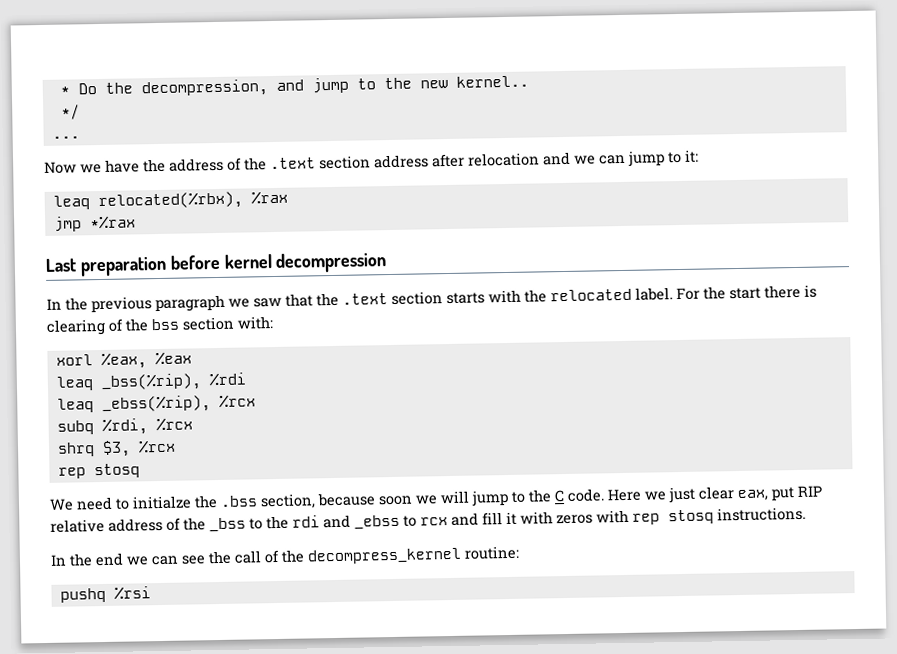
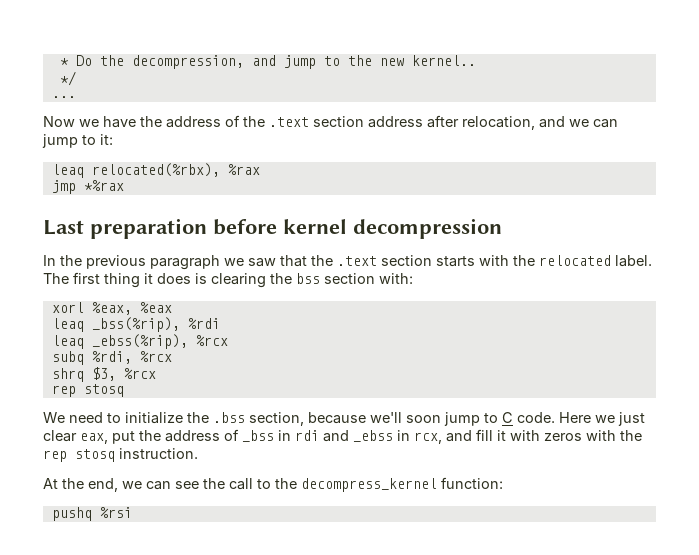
- Now we have the address of the .text section address after relocation and we can jump to it:
+ Now we have the address of the .text section address after relocation, and we can jump to it:
- For the start there is clearing of the bss section with:
+ The first thing it does is clearing the bss section with:
- We need to initialze the .bss section, because soon we will jump to the C code.
+ We need to initialize the .bss section, because we'll soon jump to C code.
- Here we just clear eax, put RIP relative address of the _bss to the rdi and _ebss to rcx and fill it with zeros with rep stosq instructions.
- In the end we can see the call of the decompress_kernel routine:
+ Here we just clear eax, put the address of _bss in rdi and _ebss in rcx, and fill it with zeros with the rep stosq instruction.
+ At the end, we can see the call to the decompress_kernel function:

